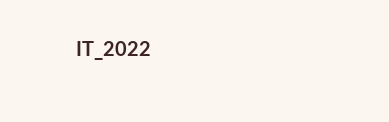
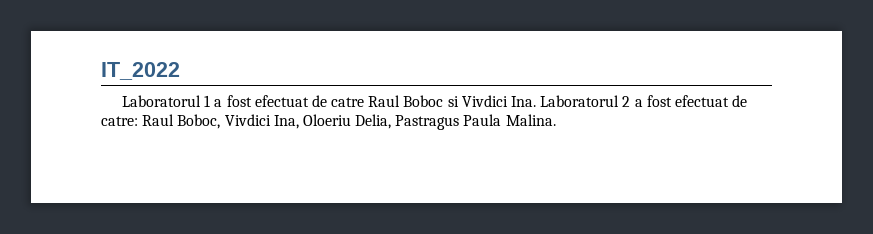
+ Laboratorul 1 a fost efectuat de catre Raul Boboc si Vivdici Ina. Laboratorul 2 a fost efectuat de catre: Raul Boboc, Vivdici Ina, Oloeriu Delia, Pastragus Paula Malina.

